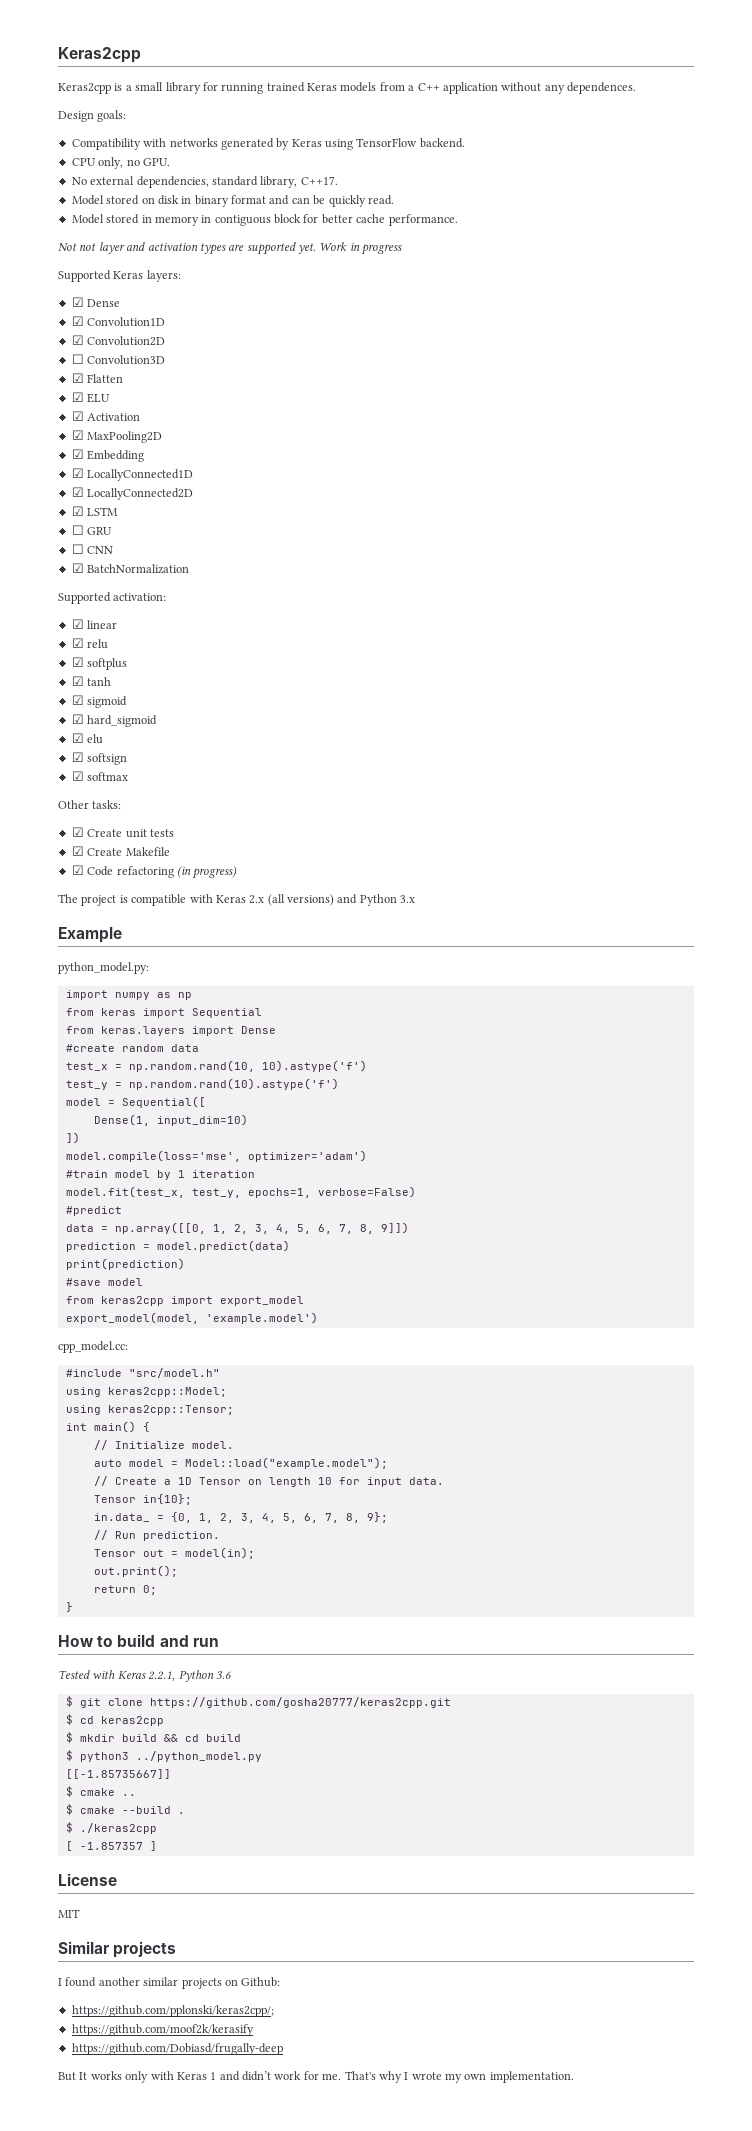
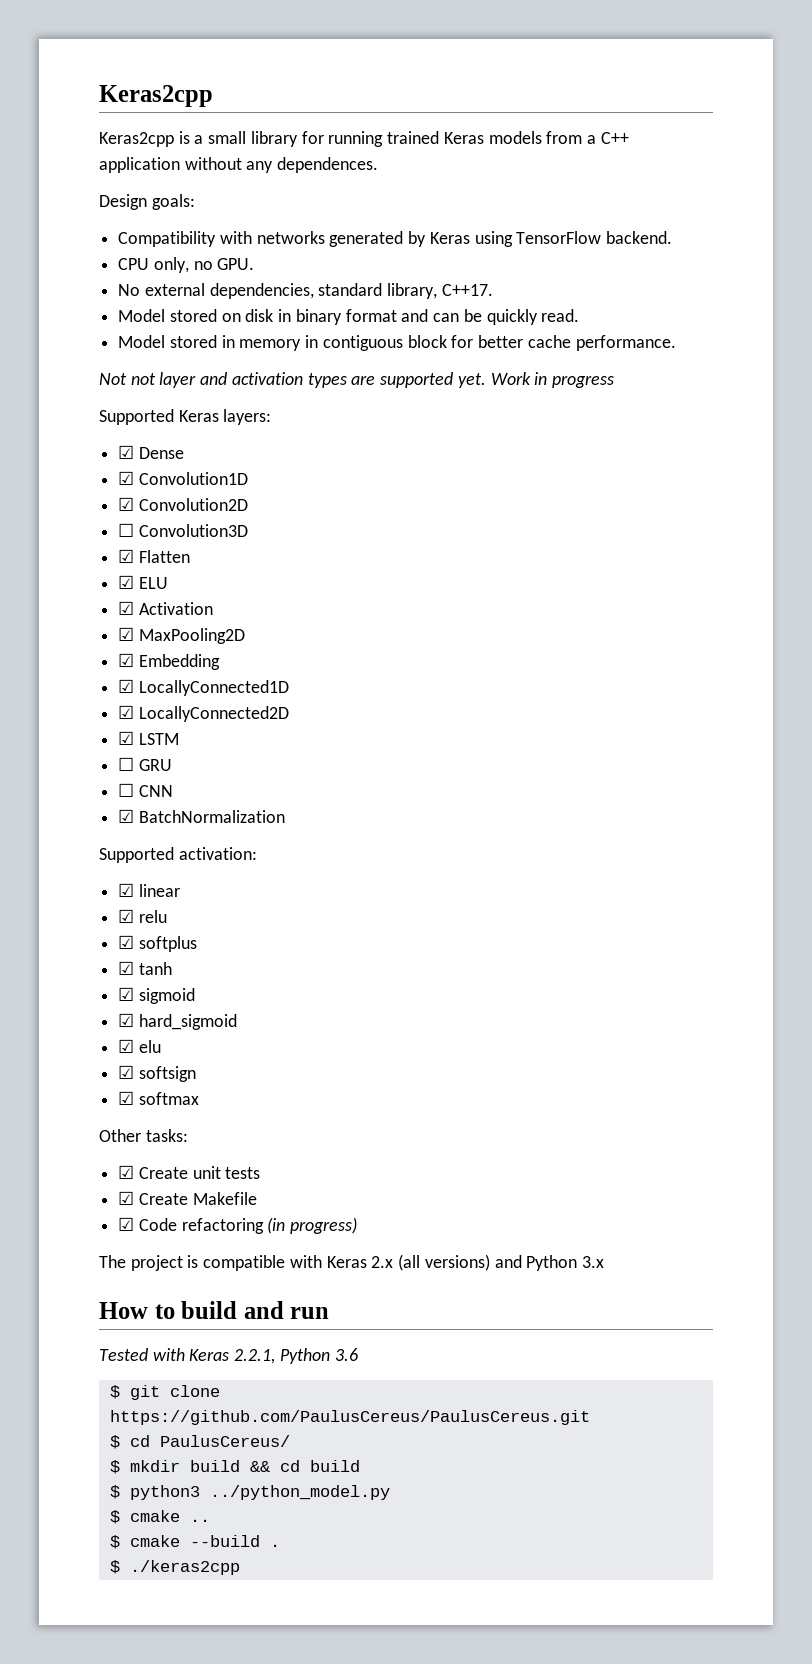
- Example
- python_model.py:
- import numpy as np
- from keras import Sequential
- from keras.layers import Dense
- #create random data
- test_x = np.random.rand(10, 10).astype('f')
- test_y = np.random.rand(10).astype('f')
- model = Sequential([
- Dense(1, input_dim=10)
- ])
- model.compile(loss='mse', optimizer='adam')
- #train model by 1 iteration
- model.fit(test_x, test_y, epochs=1, verbose=False)
- #predict
- data = np.array([[0, 1, 2, 3, 4, 5, 6, 7, 8, 9]])
- prediction = model.predict(data)
- print(prediction)
- #save model
- from keras2cpp import export_model
- export_model(model, 'example.model')
- cpp_model.cc:
- #include "src/model.h"
- using keras2cpp::Model;
- using keras2cpp::Tensor;
- int main() {
- // Initialize model.
- auto model = Model::load("example.model");
- // Create a 1D Tensor on length 10 for input data.
- Tensor in{10};
- in.data_ = {0, 1, 2, 3, 4, 5, 6, 7, 8, 9};
- // Run prediction.
- Tensor out = model(in);
- out.print();
- return 0;
- }
- $ git clone https://github.com/gosha20777/keras2cpp.git
+ $ git clone https://github.com/PaulusCereus/PaulusCereus.git
- $ cd keras2cpp
+ $ cd PaulusCereus/
- [[-1.85735667]]
- [ -1.857357 ]
- License
- MIT
- Similar projects
- I found another similar projects on Github:
- https://github.com/pplonski/keras2cpp/;
- https://github.com/moof2k/kerasify
- https://github.com/Dobiasd/frugally-deep
- But It works only with Keras 1 and didn’t work for me. That's why I wrote my own implementation.

